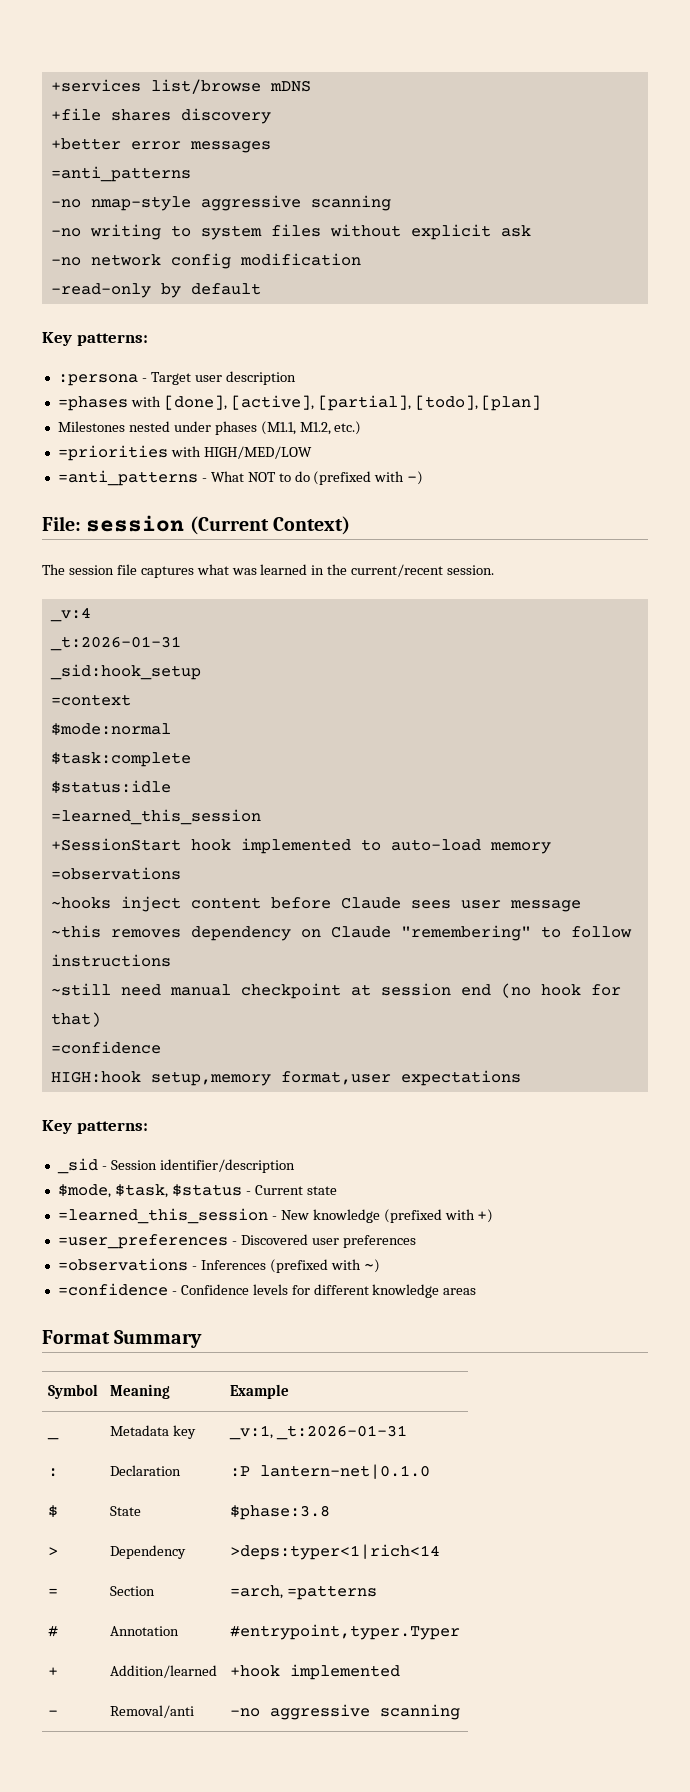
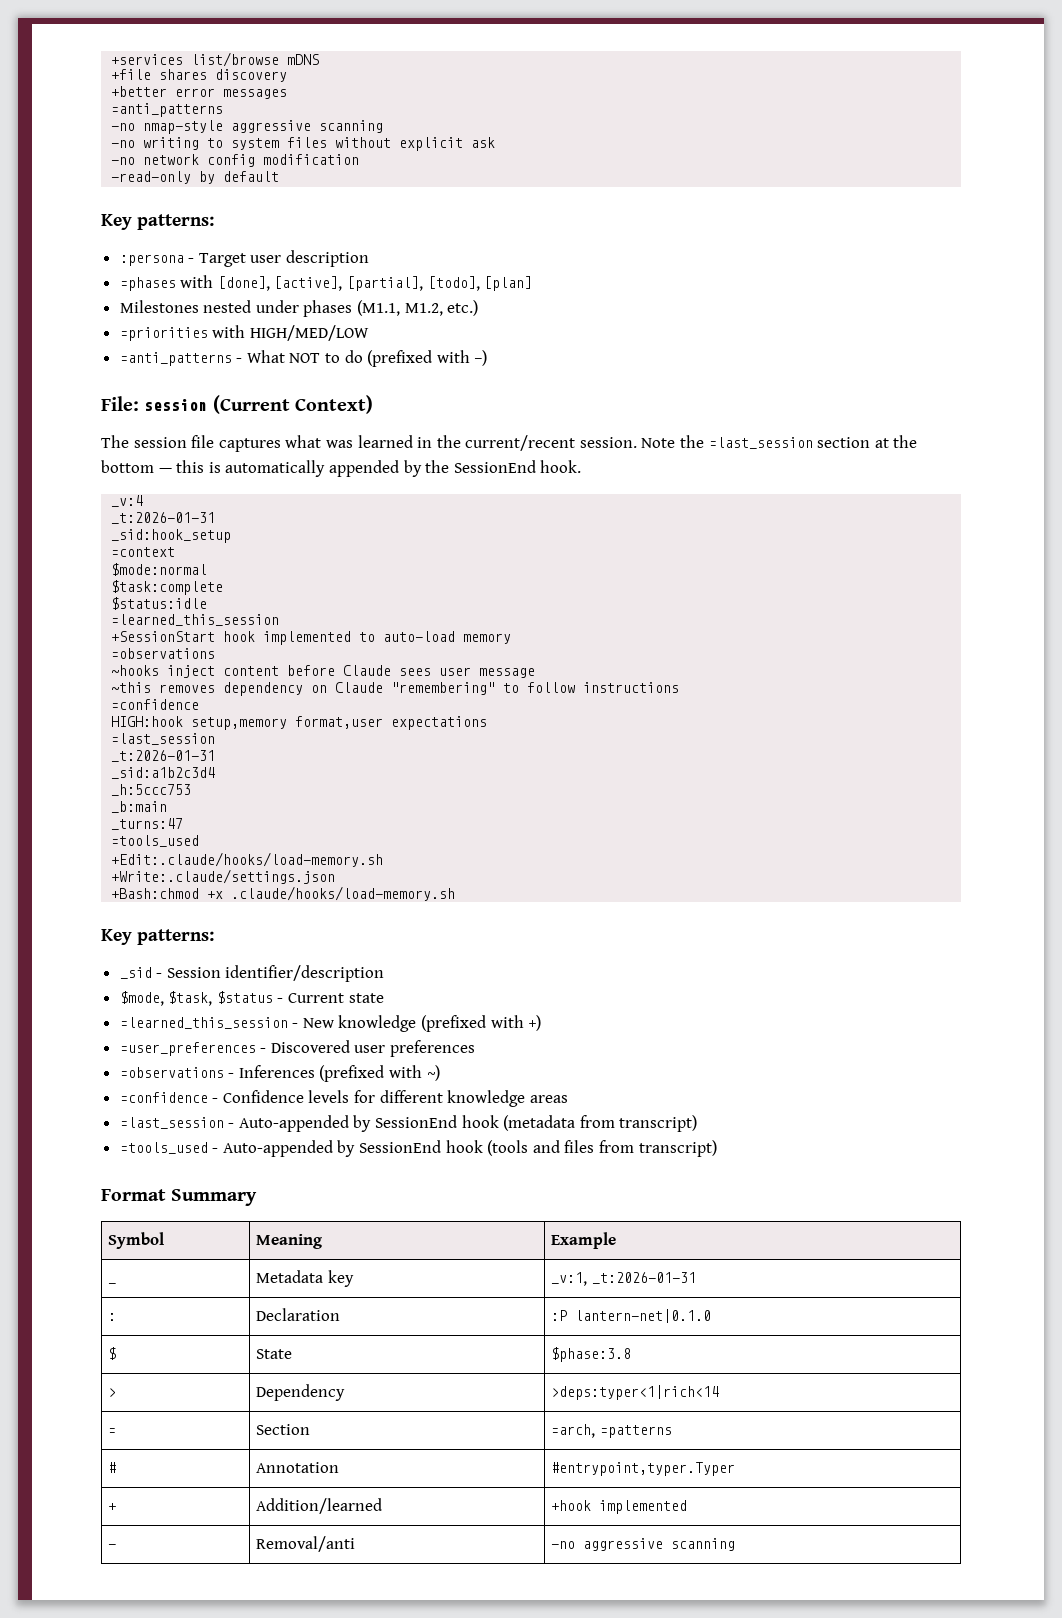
+ Note the =last_session section at the bottom — this is automatically appended by the SessionEnd hook.
- ~still need manual checkpoint at session end (no hook for that)
  HIGH:hook setup,memory format,user expectations
+ =last_session
+ _t:2026-01-31
+ _sid:a1b2c3d4
+ _h:5ccc753
+ _b:main
+ _turns:47
+ =tools_used
+ +Edit:.claude/hooks/load-memory.sh
+ +Write:.claude/settings.json
+ +Bash:chmod +x .claude/hooks/load-memory.sh
+ =last_session - Auto-appended by SessionEnd hook (metadata from transcript)
+ =tools_used - Auto-appended by SessionEnd hook (tools and files from transcript)

